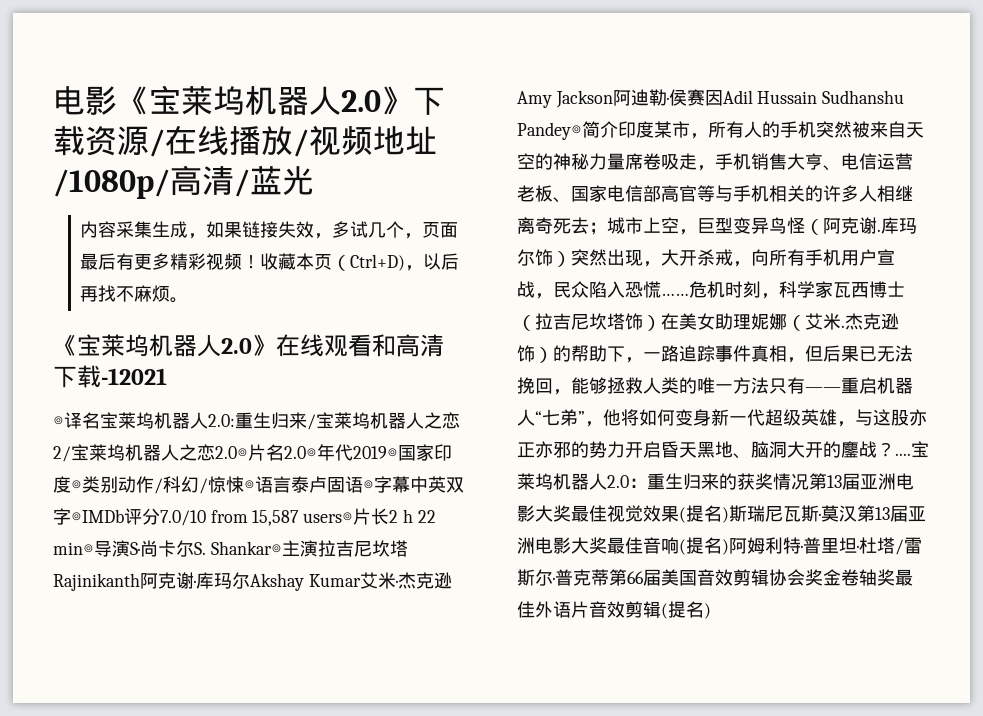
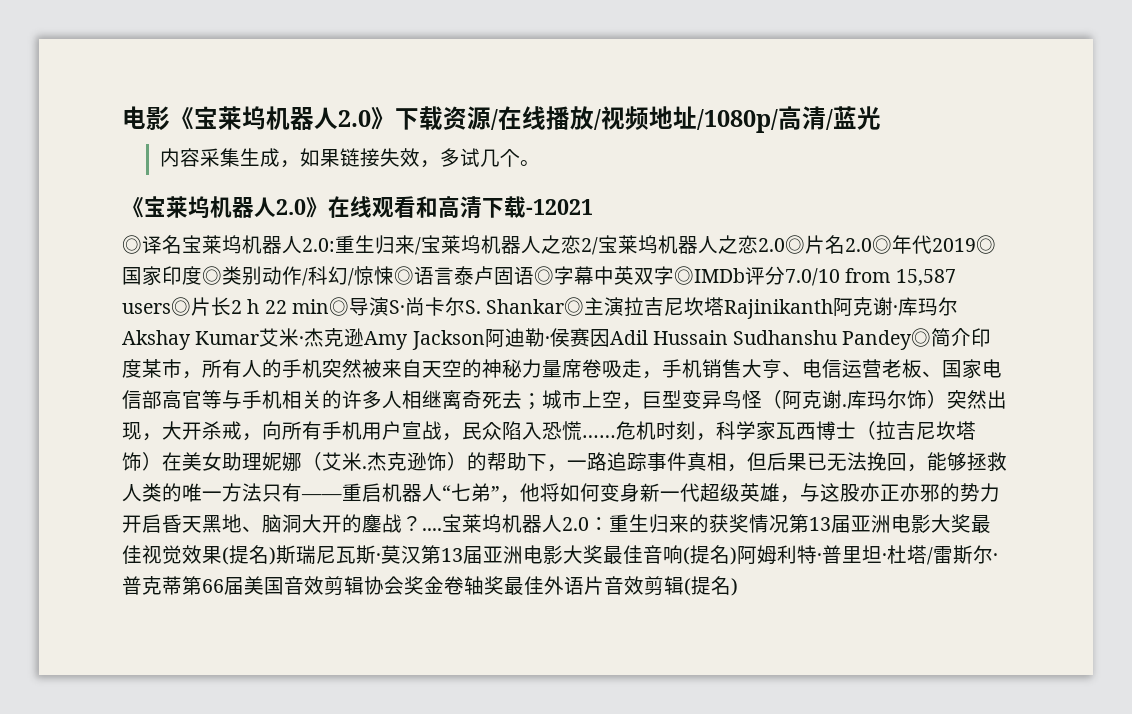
- 内容采集生成，如果链接失效，多试几个，页面最后有更多精彩视频！收藏本页（Ctrl+D)，以后再找不麻烦。
+ 内容采集生成，如果链接失效，多试几个。

